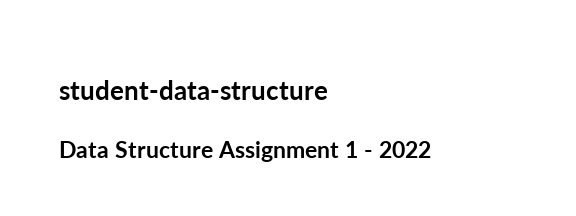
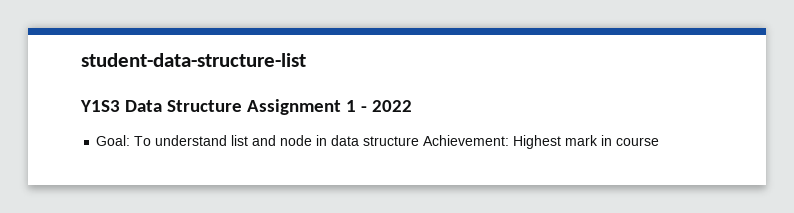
- student-data-structure
- Data Structure Assignment 1 - 2022
+ student-data-structure-list
+ Y1S3 Data Structure Assignment 1 - 2022
+ Goal: To understand list and node in data structure Achievement: Highest mark in course

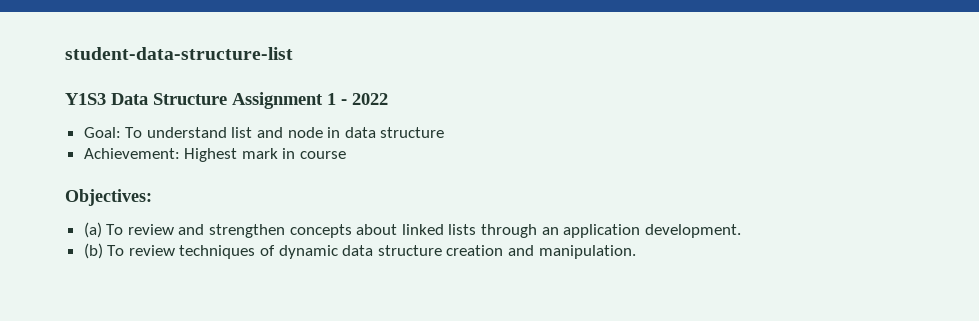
- Goal: To understand list and node in data structure Achievement: Highest mark in course
+ Goal: To understand list and node in data structure
+ Achievement: Highest mark in course
+ Objectives:
+ (a) To review and strengthen concepts about linked lists through an application development.
+ (b) To review techniques of dynamic data structure creation and manipulation.

